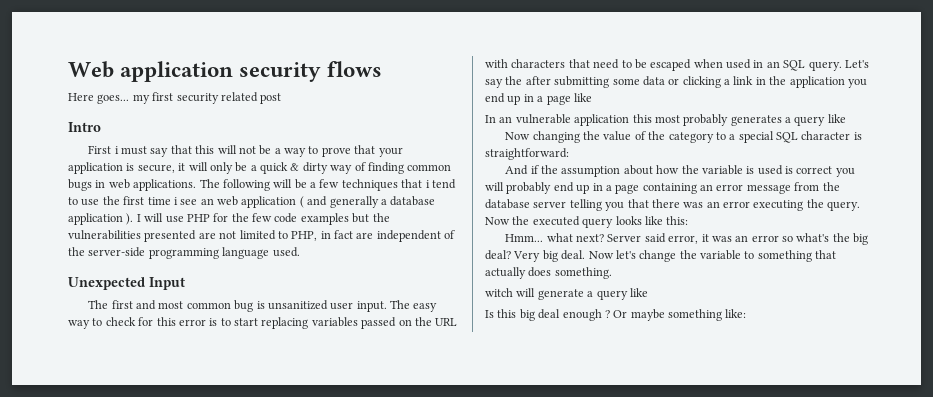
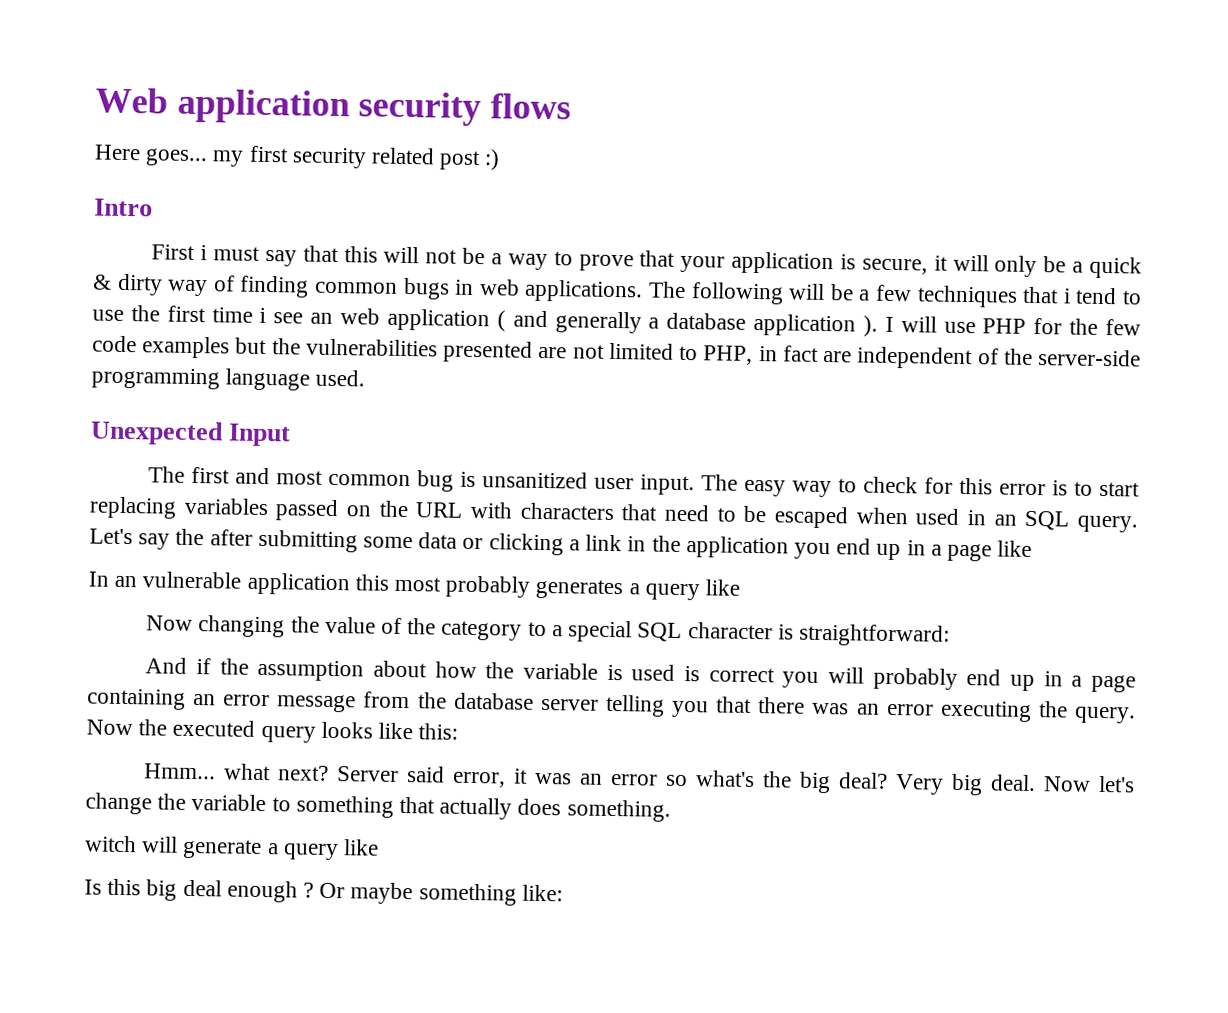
- Here goes... my first security related post
+ Here goes... my first security related post :)

